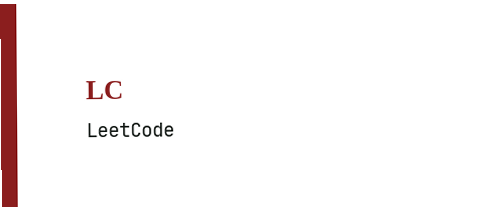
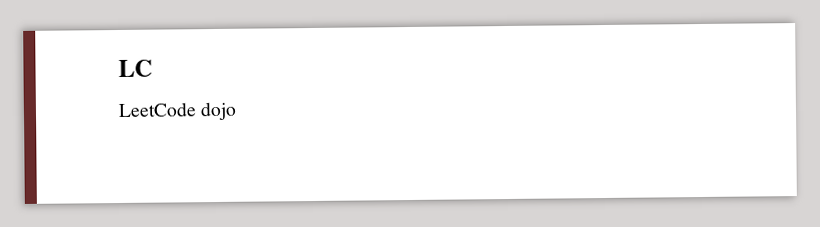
- LeetCode
+ LeetCode dojo

